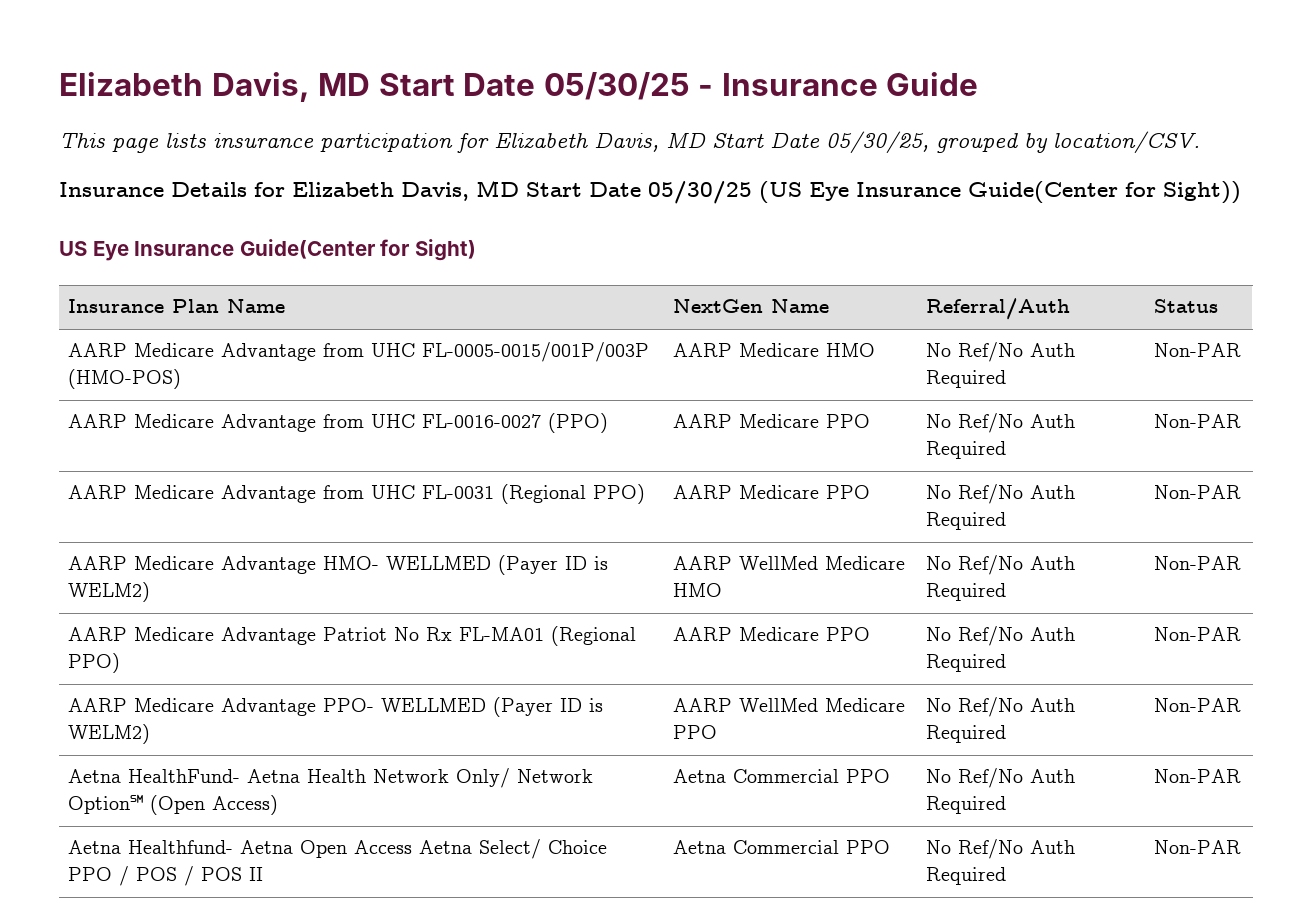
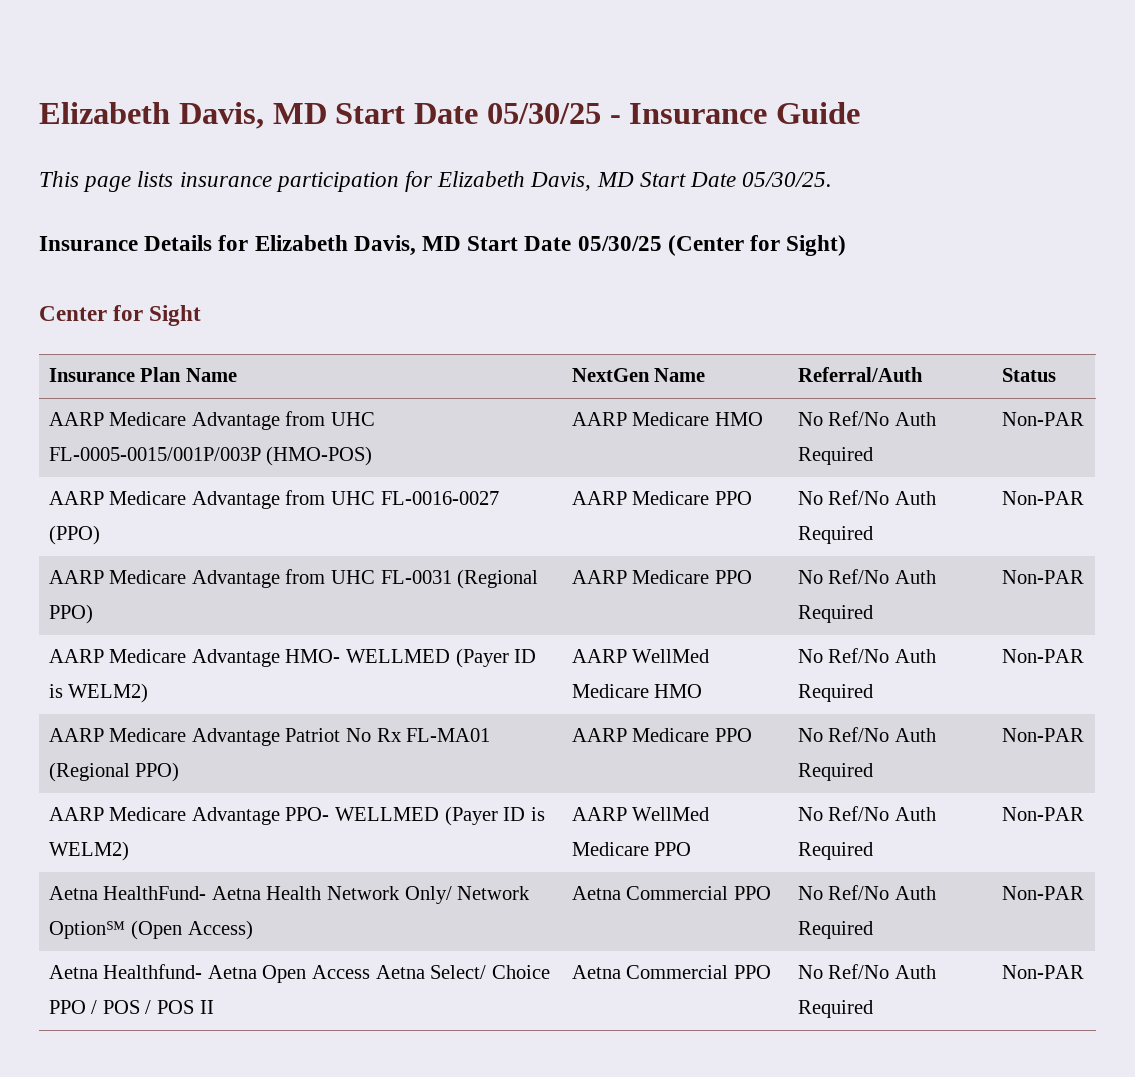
- This page lists insurance participation for Elizabeth Davis, MD Start Date 05/30/25, grouped by location/CSV.
+ This page lists insurance participation for Elizabeth Davis, MD Start Date 05/30/25.
- Insurance Details for Elizabeth Davis, MD Start Date 05/30/25 (US Eye Insurance Guide(Center for Sight))
- US Eye Insurance Guide(Center for Sight)
+ Insurance Details for Elizabeth Davis, MD Start Date 05/30/25 (Center for Sight)
+ Center for Sight

